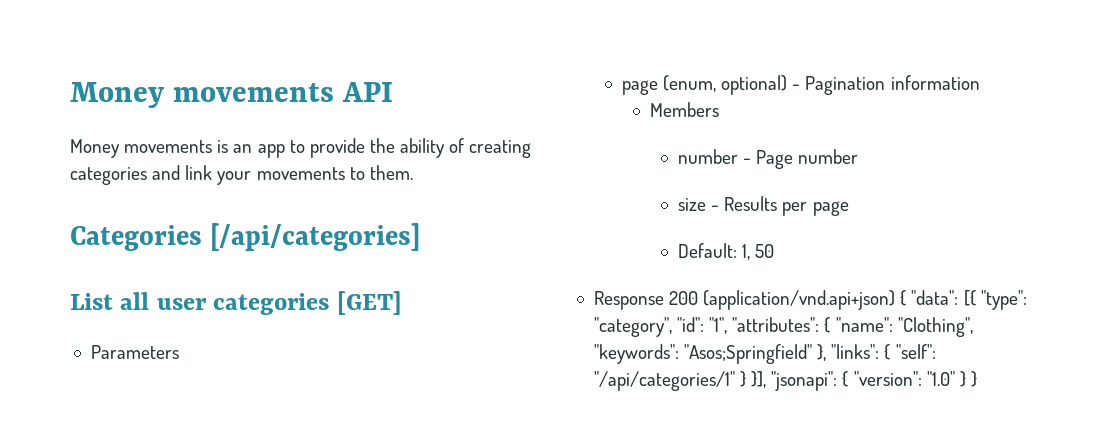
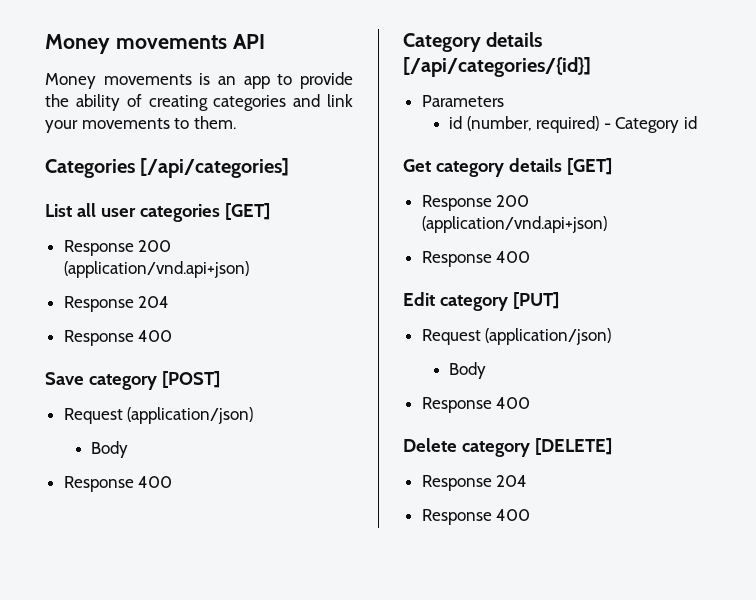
  List all user categories [GET]
+ Response 200 (application/vnd.api+json)
+ Response 204
+ Response 400
+ Save category [POST]
+ Request (application/json)
+ Body
+ Response 400
+ Category details [/api/categories/{id}]
  Parameters
- page (enum, optional) - Pagination information
- Members
- number - Page number
- size - Results per page
- Default: 1, 50
- Response 200 (application/vnd.api+json) { "data": [{ "type": "category", "id": "1", "attributes": { "name": "Clothing", "keywords": "Asos;Springfield" }, "links": { "self": "/api/categories/1" } }], "jsonapi": { "version": "1.0" } }
+ id (number, required) - Category id
+ Get category details [GET]
+ Response 200 (application/vnd.api+json)
+ Response 400
+ Edit category [PUT]
+ Request (application/json)
+ Body
+ Response 400
+ Delete category [DELETE]
+ Response 204
+ Response 400

